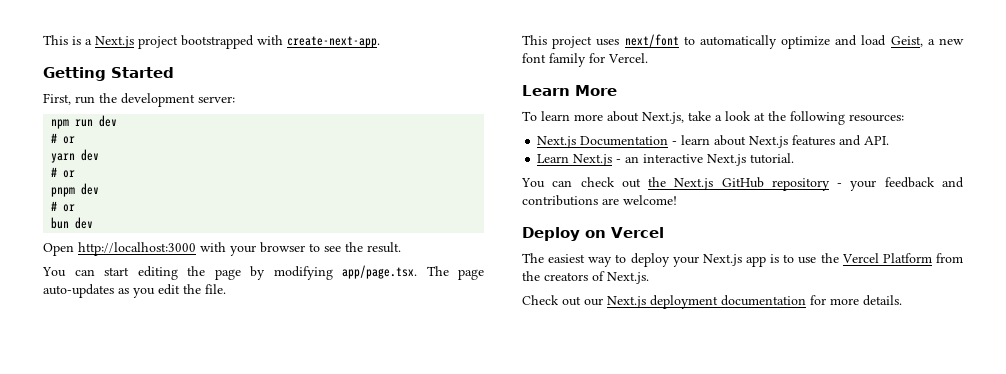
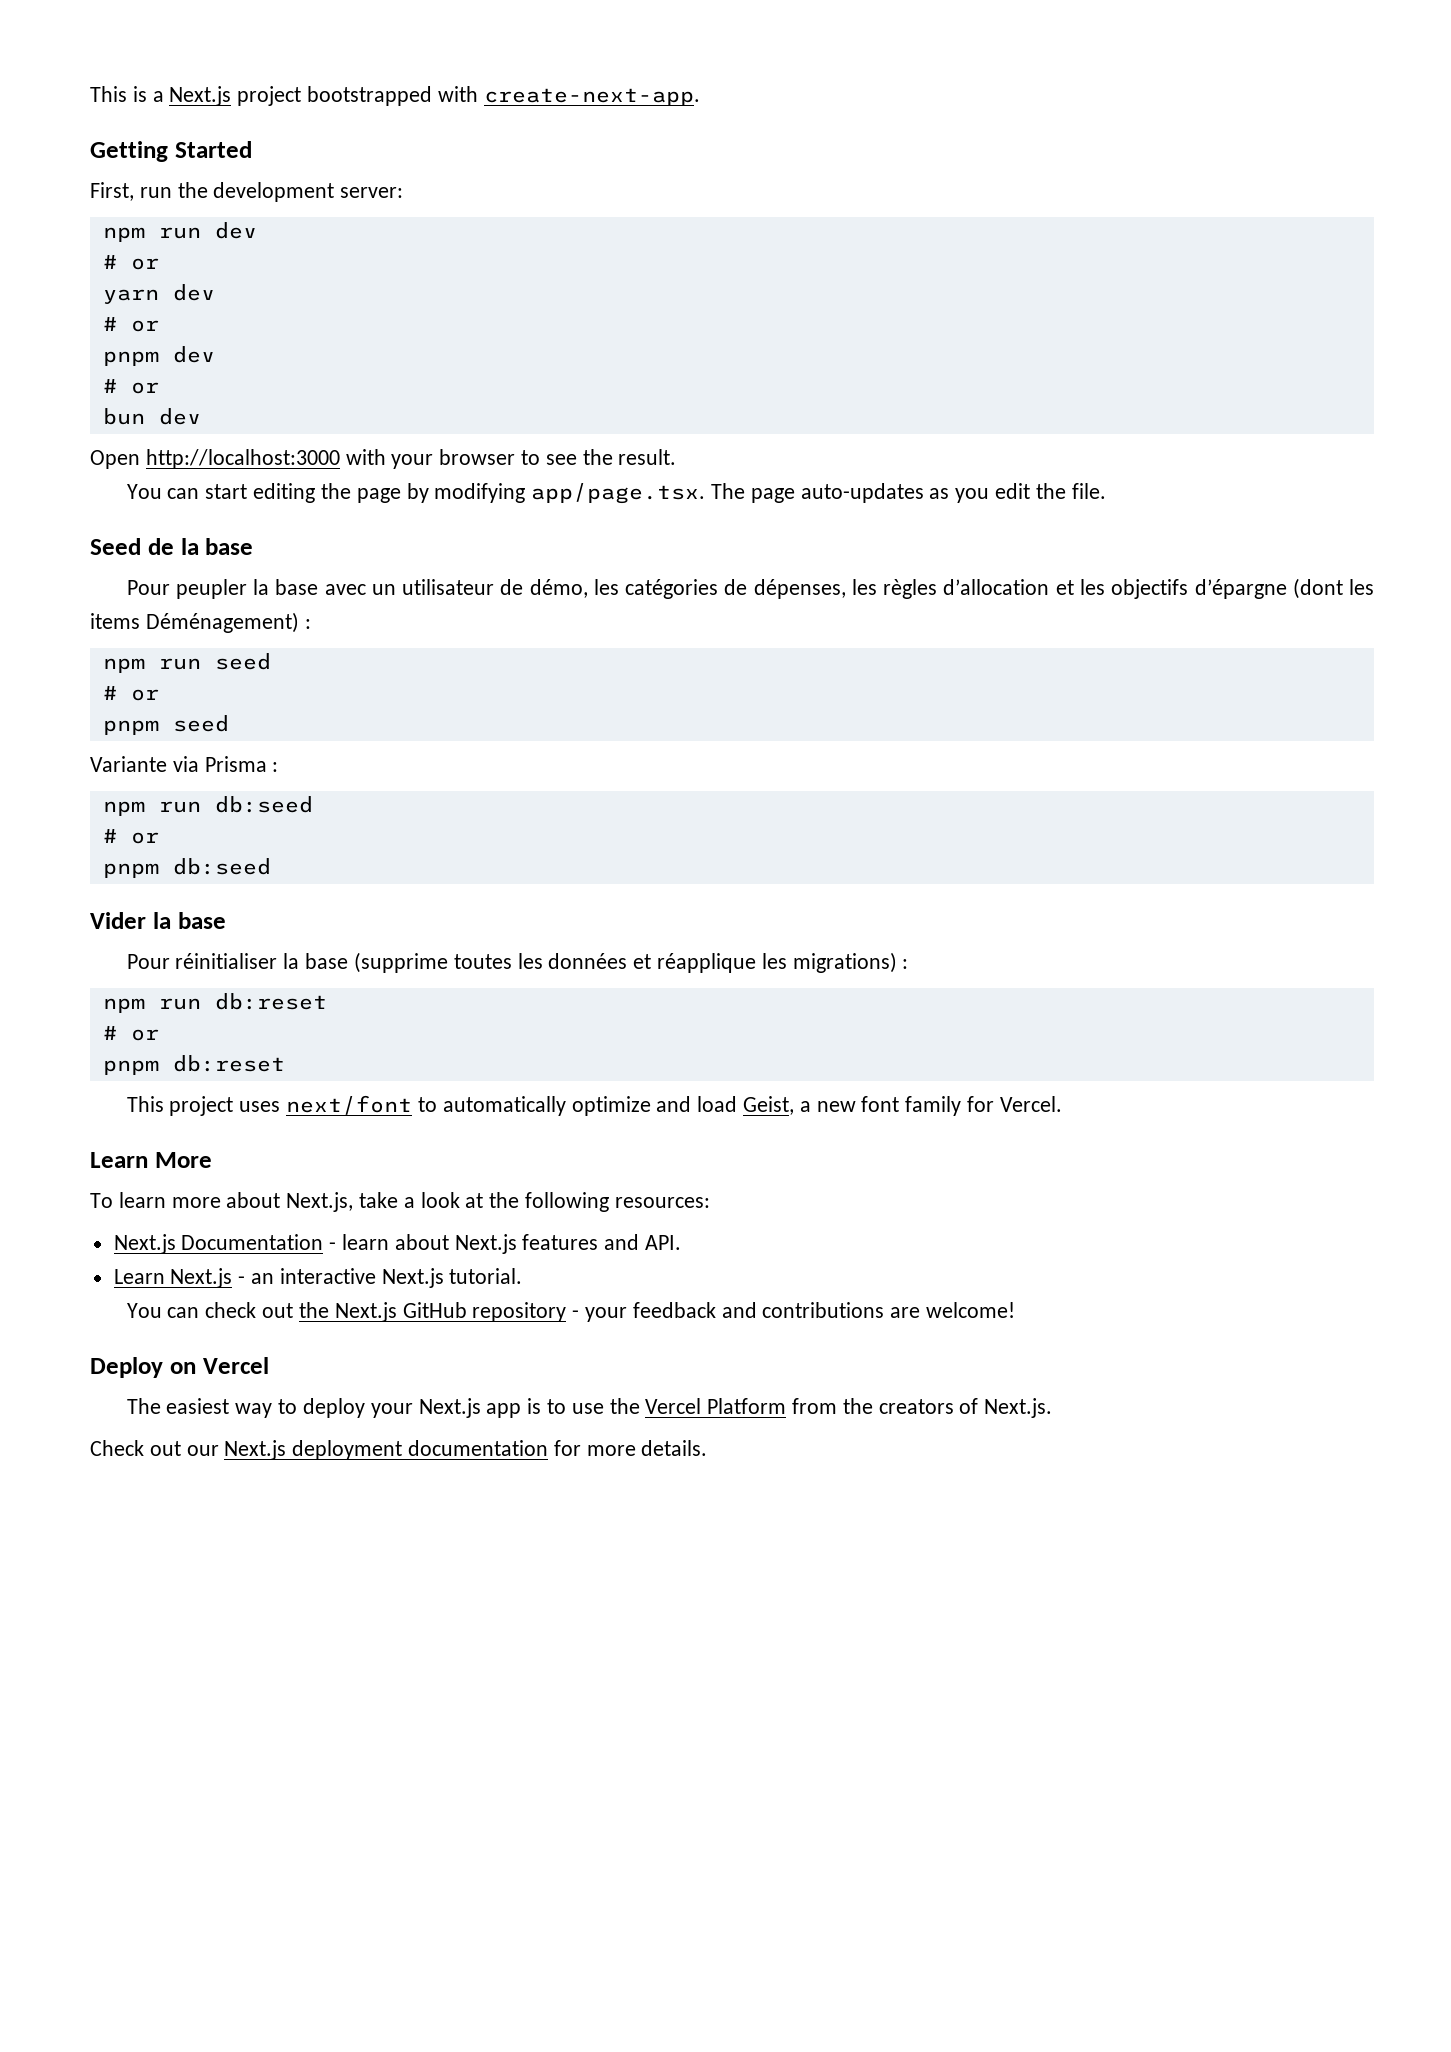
+ Seed de la base
+ Pour peupler la base avec un utilisateur de démo, les catégories de dépenses, les règles d’allocation et les objectifs d’épargne (dont les items Déménagement) :
+ npm run seed
+ # or
+ pnpm seed
+ Variante via Prisma :
+ npm run db:seed
+ # or
+ pnpm db:seed
+ Vider la base
+ Pour réinitialiser la base (supprime toutes les données et réapplique les migrations) :
+ npm run db:reset
+ # or
+ pnpm db:reset

